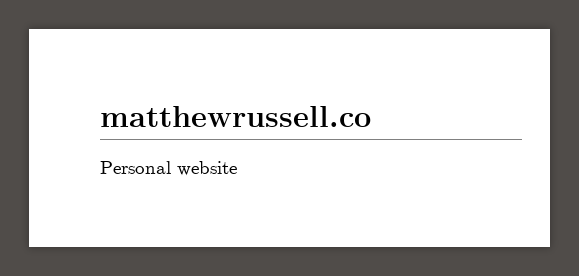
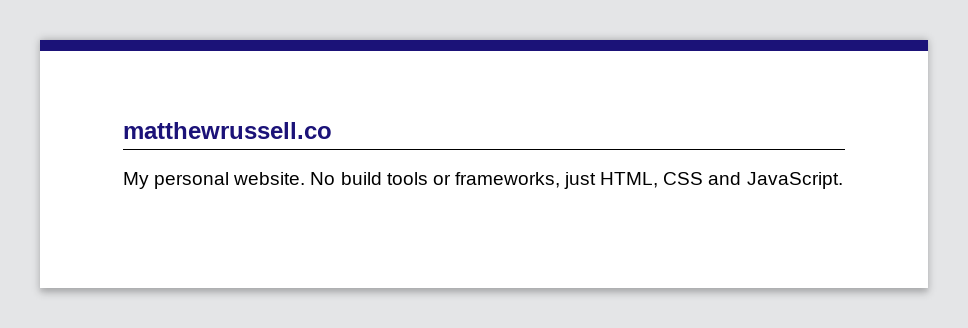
- Personal website
+ My personal website. No build tools or frameworks, just HTML, CSS and JavaScript.

